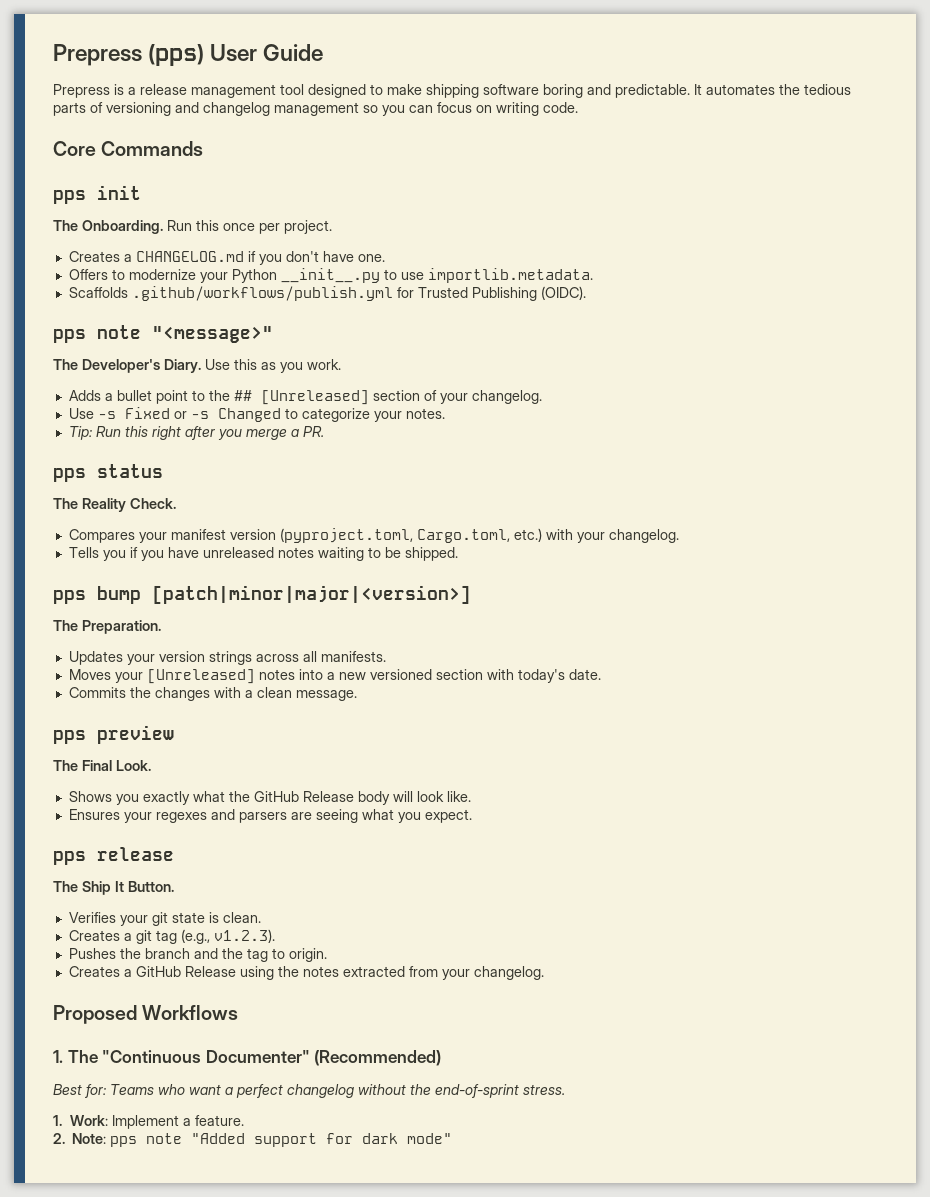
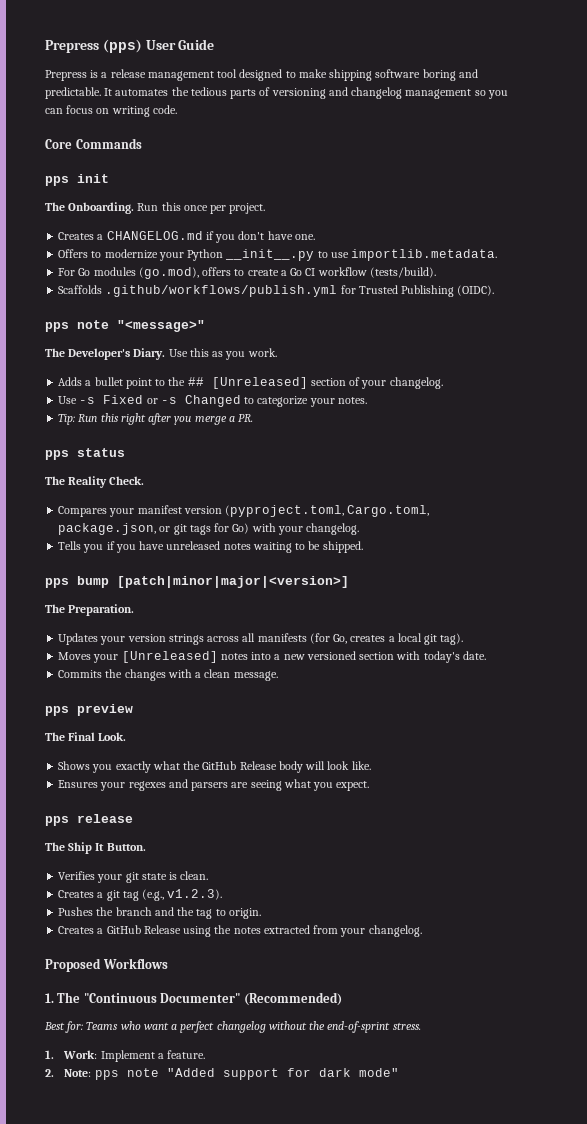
+ For Go modules (go.mod), offers to create a Go CI workflow (tests/build).
- Compares your manifest version (pyproject.toml, Cargo.toml, etc.) with your changelog.
+ Compares your manifest version (pyproject.toml, Cargo.toml, package.json, or git tags for Go) with your changelog.
- Updates your version strings across all manifests.
+ Updates your version strings across all manifests (for Go, creates a local git tag).

